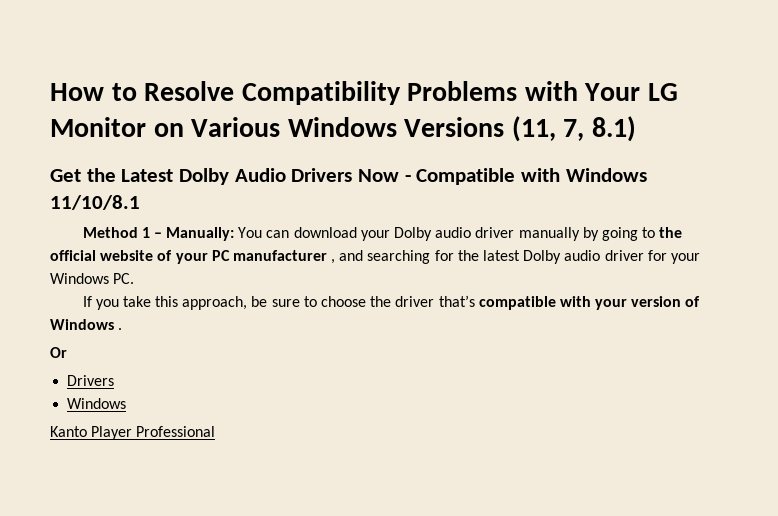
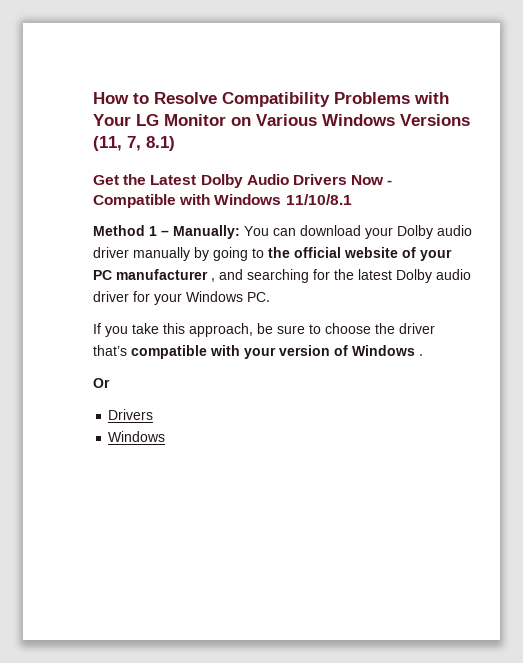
- Kanto Player Professional

